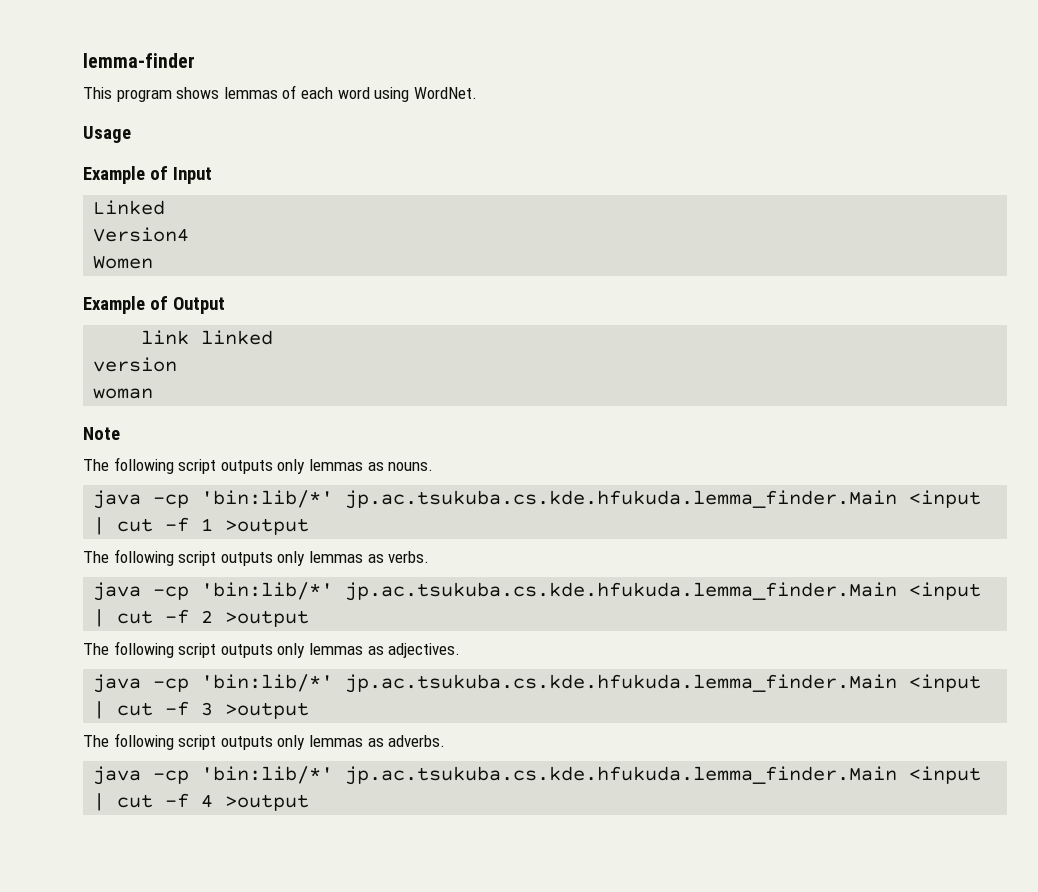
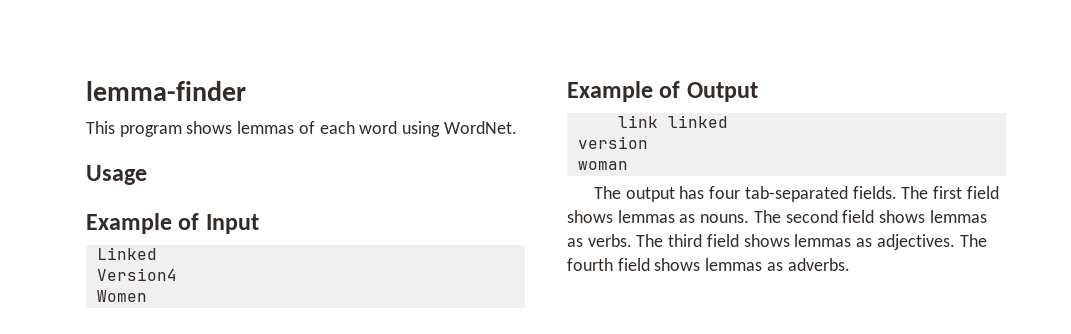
- Note
- The following script outputs only lemmas as nouns.
- java -cp 'bin:lib/*' jp.ac.tsukuba.cs.kde.hfukuda.lemma_finder.Main <input | cut -f 1 >output
- The following script outputs only lemmas as verbs.
- java -cp 'bin:lib/*' jp.ac.tsukuba.cs.kde.hfukuda.lemma_finder.Main <input | cut -f 2 >output
- The following script outputs only lemmas as adjectives.
- java -cp 'bin:lib/*' jp.ac.tsukuba.cs.kde.hfukuda.lemma_finder.Main <input | cut -f 3 >output
- The following script outputs only lemmas as adverbs.
- java -cp 'bin:lib/*' jp.ac.tsukuba.cs.kde.hfukuda.lemma_finder.Main <input | cut -f 4 >output
+ The output has four tab-separated fields. The first field shows lemmas as nouns. The second field shows lemmas as verbs. The third field shows lemmas as adjectives. The fourth field shows lemmas as adverbs.

